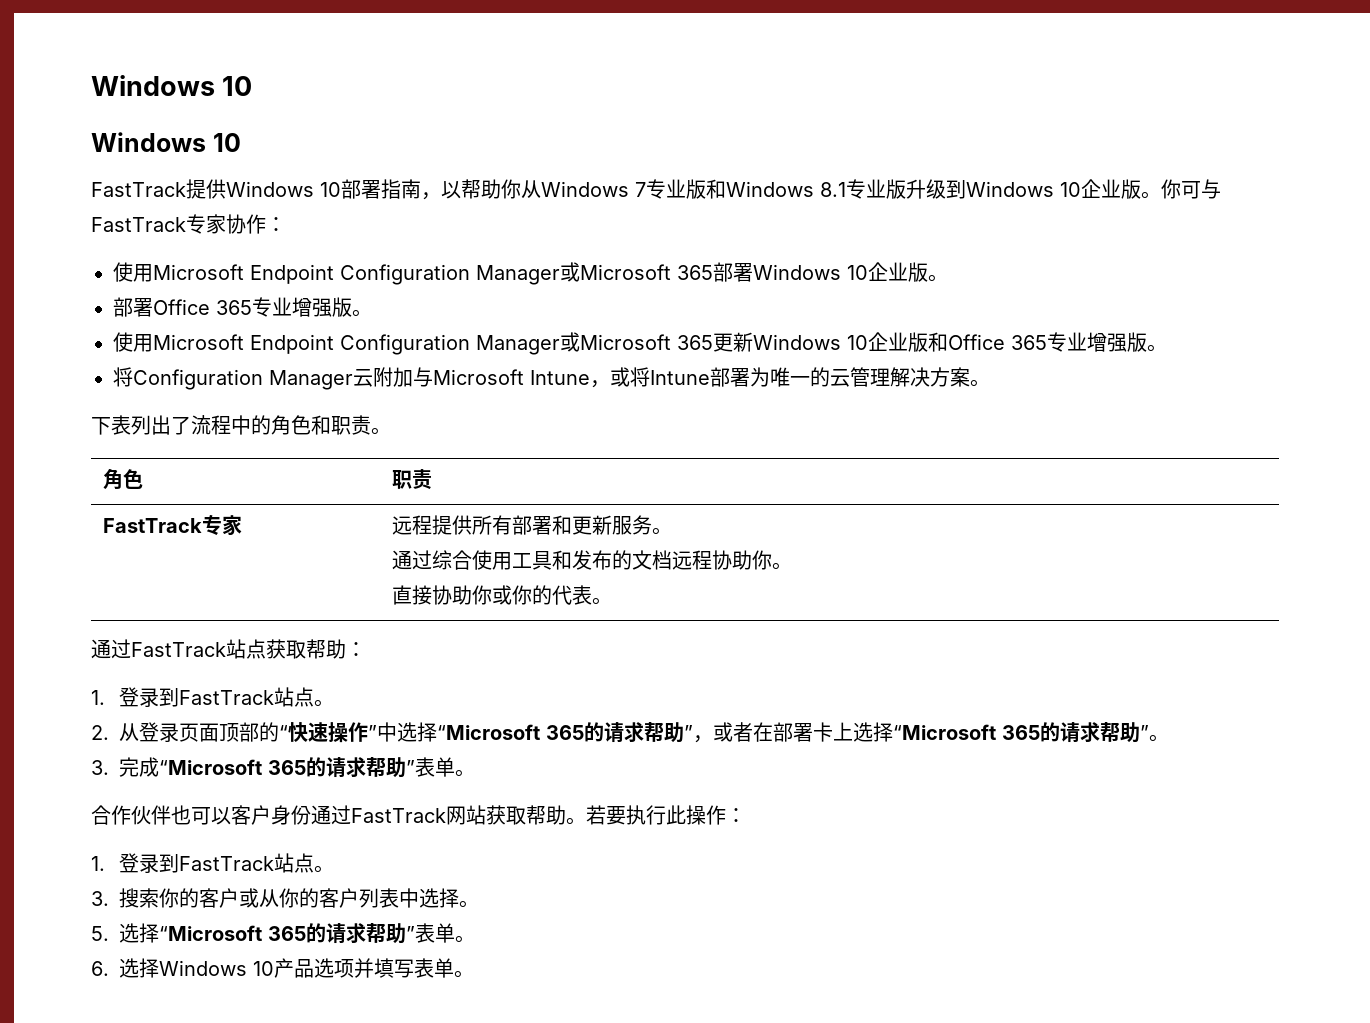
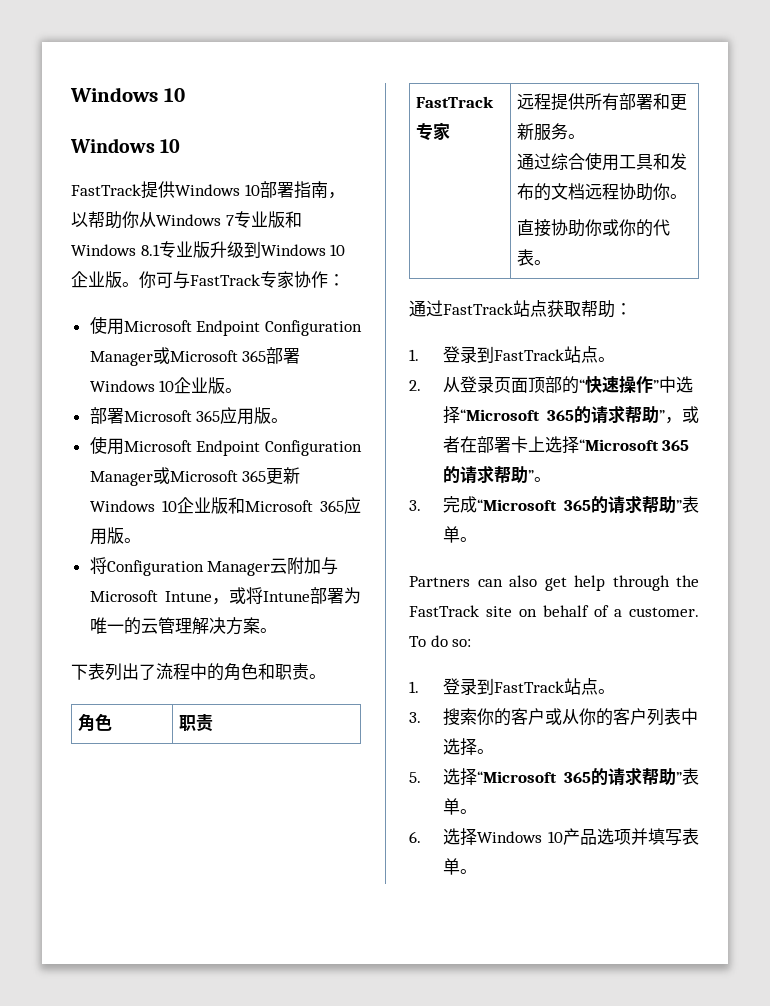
- 部署Office 365专业增强版。
+ 部署Microsoft 365应用版。
- 使用Microsoft Endpoint Configuration Manager或Microsoft 365更新Windows 10企业版和Office 365专业增强版。
+ 使用Microsoft Endpoint Configuration Manager或Microsoft 365更新Windows 10企业版和Microsoft 365应用版。
- 合作伙伴也可以客户身份通过FastTrack网站获取帮助。若要执行此操作：
+ Partners can also get help through the FastTrack site on behalf of a customer. To do so:

